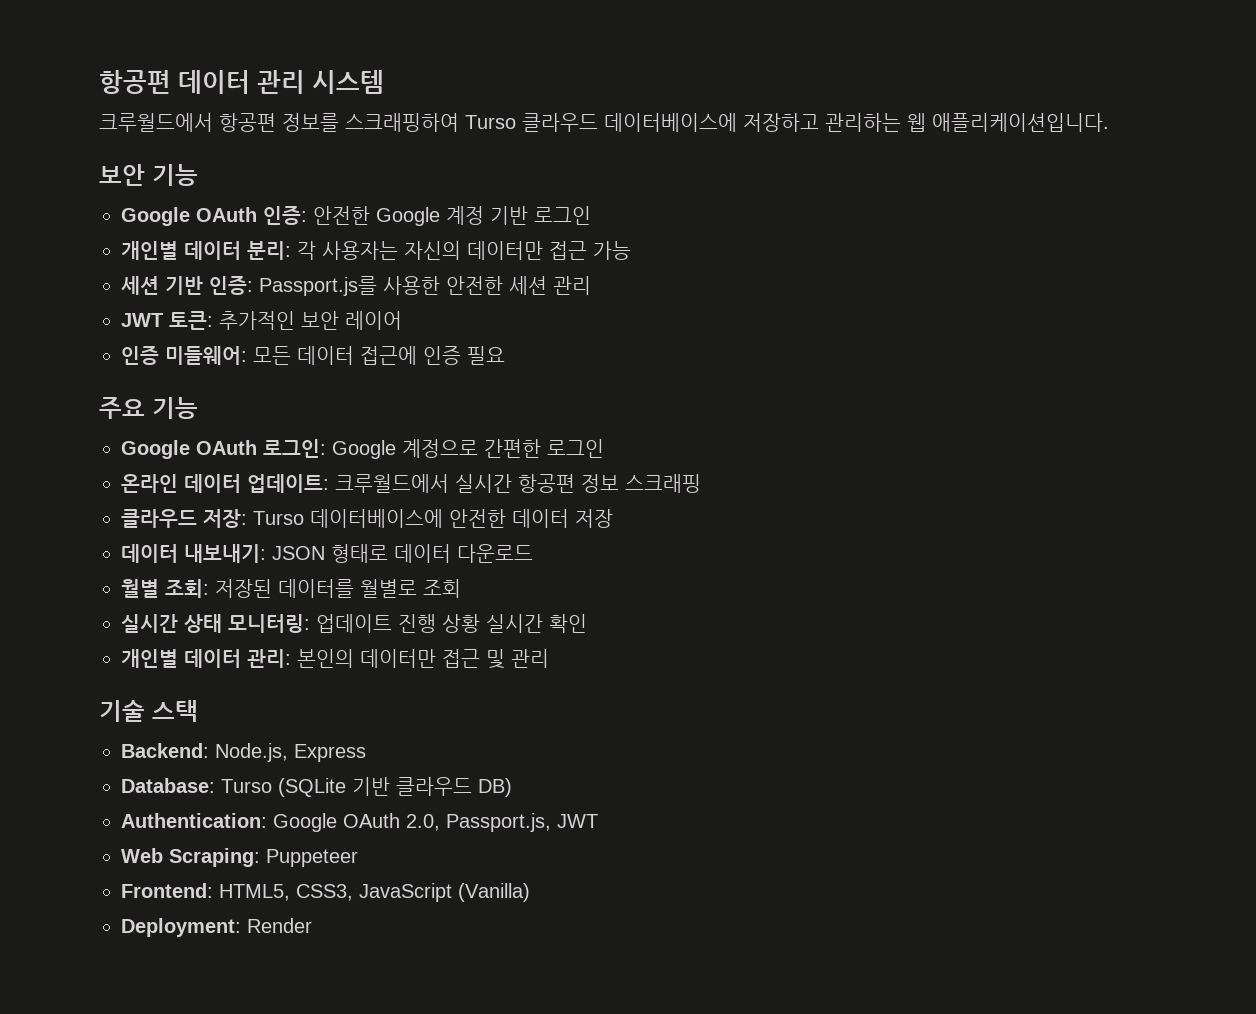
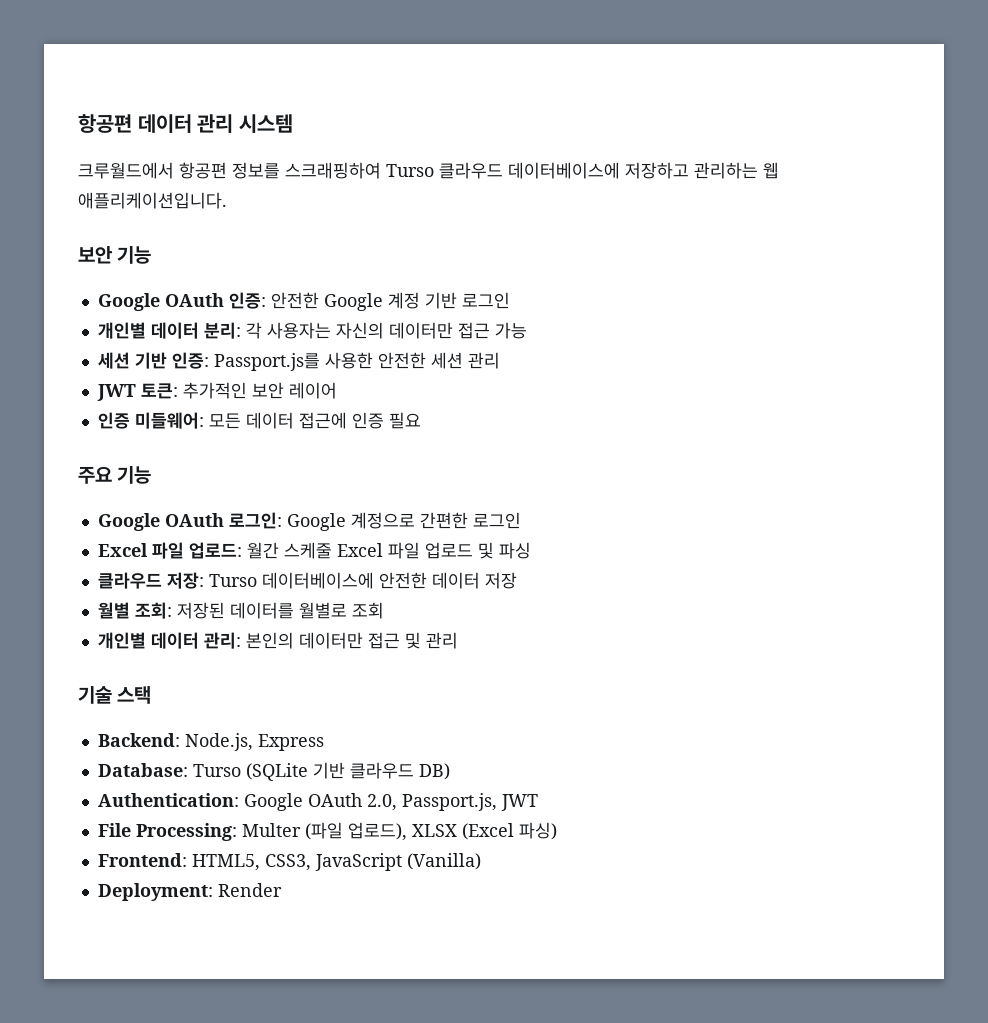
- 온라인 데이터 업데이트: 크루월드에서 실시간 항공편 정보 스크래핑
+ Excel 파일 업로드: 월간 스케줄 Excel 파일 업로드 및 파싱
- 데이터 내보내기: JSON 형태로 데이터 다운로드
- 실시간 상태 모니터링: 업데이트 진행 상황 실시간 확인
- Web Scraping: Puppeteer
+ File Processing: Multer (파일 업로드), XLSX (Excel 파싱)

